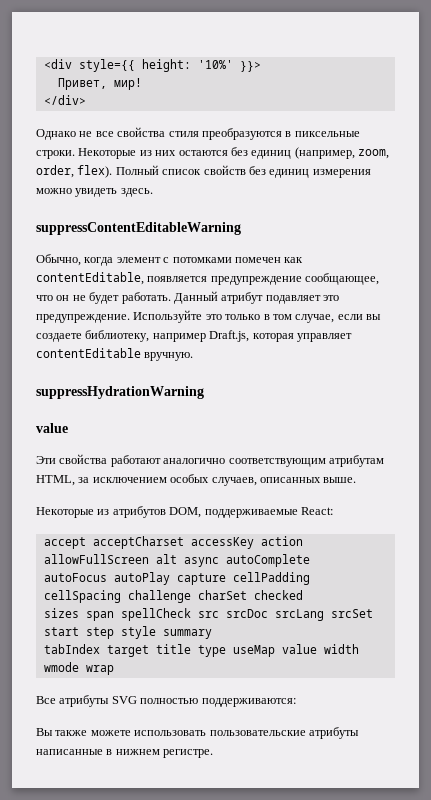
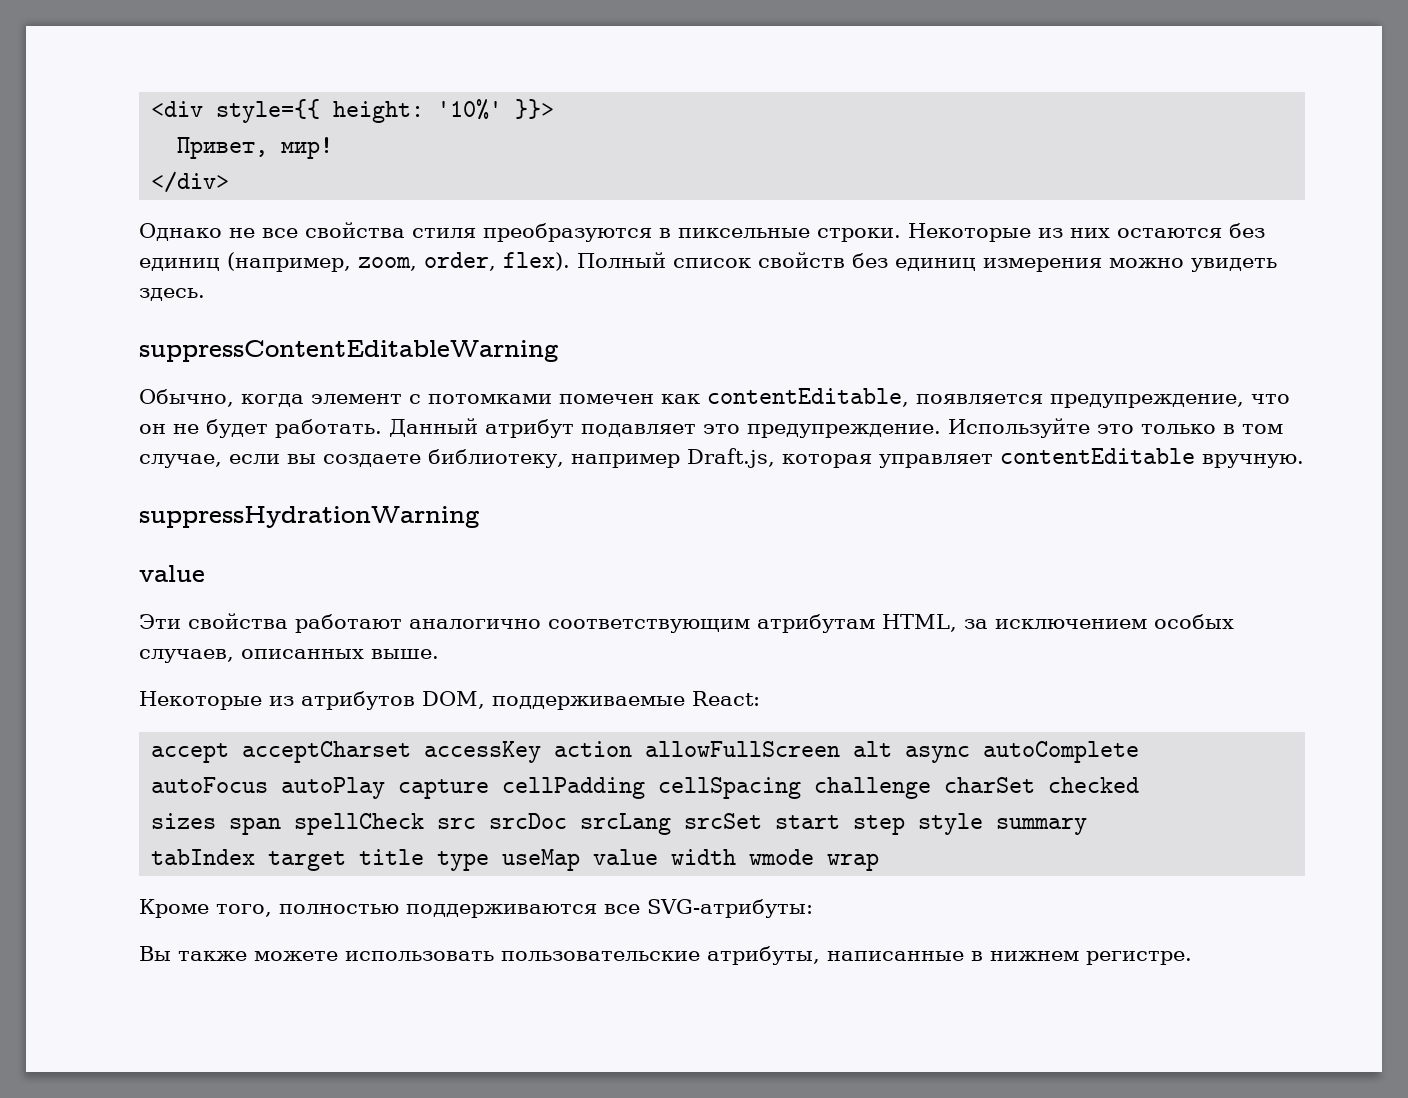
- Обычно, когда элемент с потомками помечен как contentEditable, появляется предупреждение сообщающее, что он не будет работать.
+ Обычно, когда элемент с потомками помечен как contentEditable, появляется предупреждение, что он не будет работать.
- Все атрибуты SVG полностью поддерживаются:
+ Кроме того, полностью поддерживаются все SVG-атрибуты:
- Вы также можете использовать пользовательские атрибуты написанные в нижнем регистре.
+ Вы также можете использовать пользовательские атрибуты, написанные в нижнем регистре.

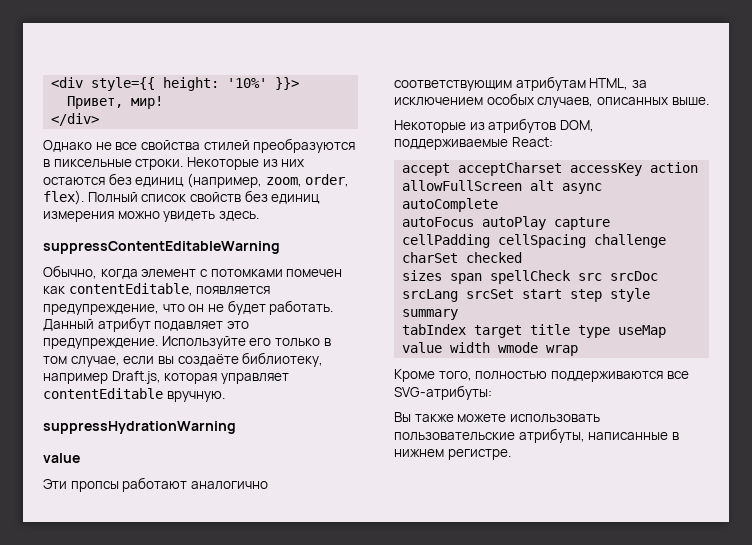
- Однако не все свойства стиля преобразуются в пиксельные строки.
+ Однако не все свойства стилей преобразуются в пиксельные строки.
- Используйте это только в том случае, если вы создаете библиотеку, например Draft.js, которая управляет contentEditable вручную.
+ Используйте его только в том случае, если вы создаёте библиотеку, например Draft.js, которая управляет contentEditable вручную.
- Эти свойства работают аналогично соответствующим атрибутам HTML, за исключением особых случаев, описанных выше.
+ Эти пропсы работают аналогично соответствующим атрибутам HTML, за исключением особых случаев, описанных выше.

